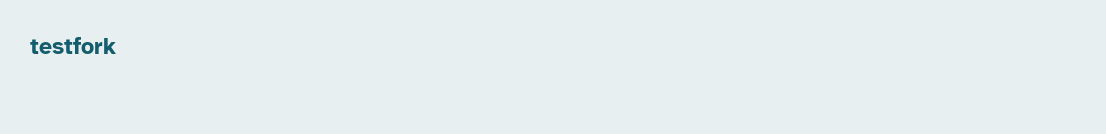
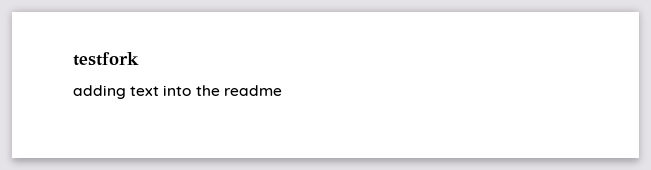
+ adding text into the readme

